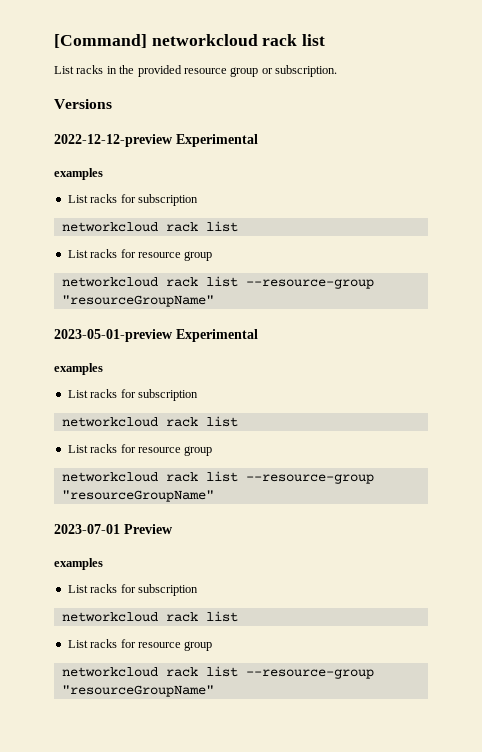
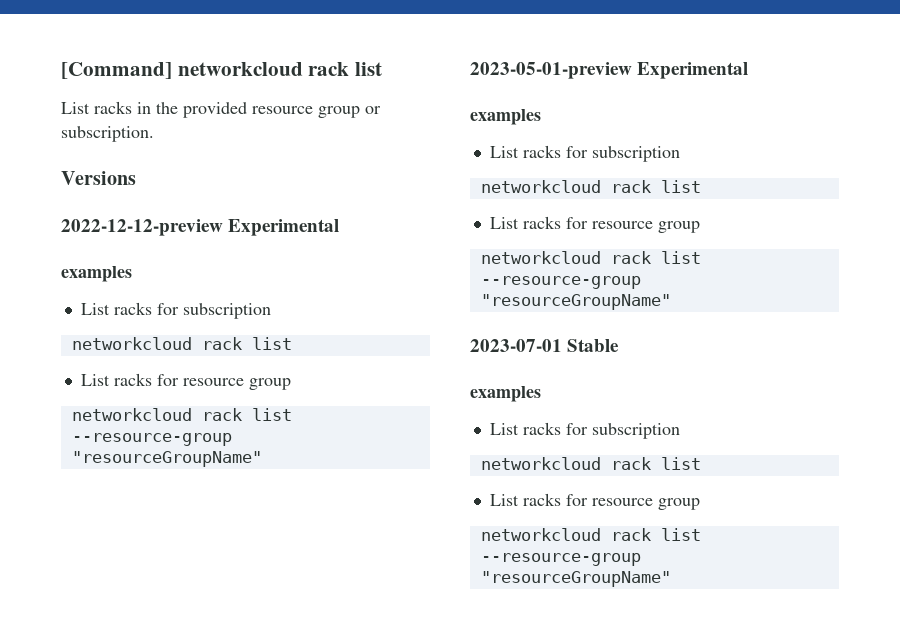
- 2023-07-01 Preview
+ 2023-07-01 Stable

